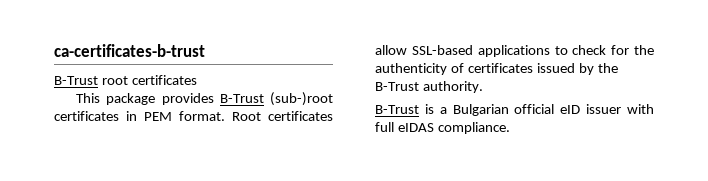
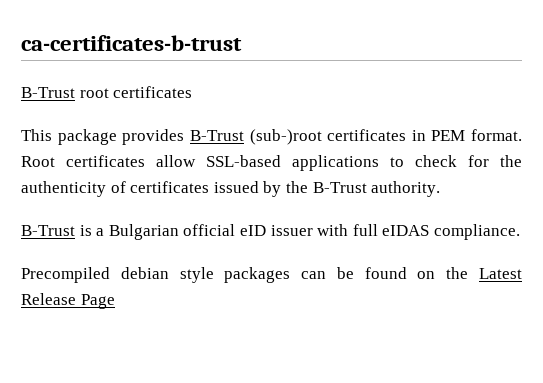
+ Precompiled debian style packages can be found on the Latest Release Page

